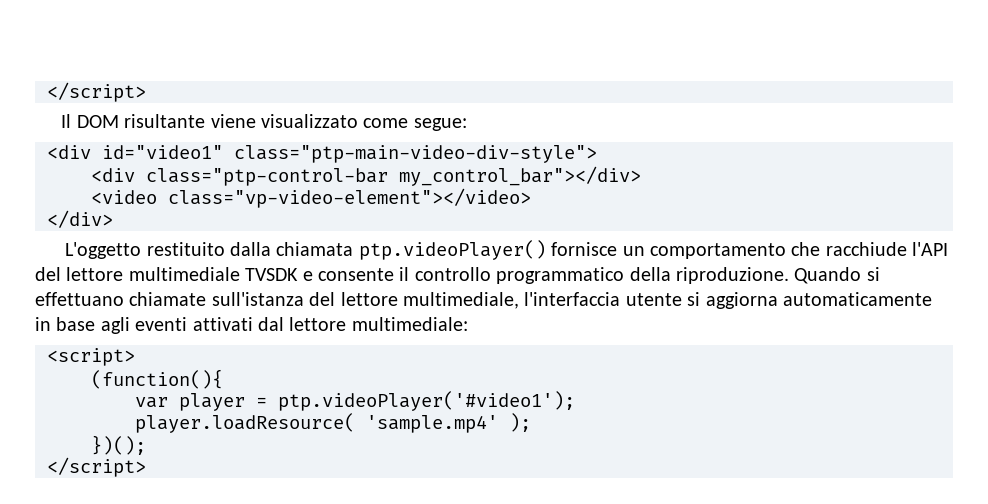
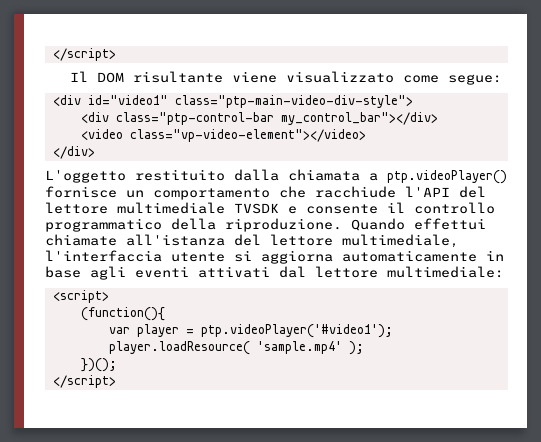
- L'oggetto restituito dalla chiamata ptp.videoPlayer() fornisce un comportamento che racchiude l'API del lettore multimediale TVSDK e consente il controllo programmatico della riproduzione.
+ L'oggetto restituito dalla chiamata a ptp.videoPlayer() fornisce un comportamento che racchiude l'API del lettore multimediale TVSDK e consente il controllo programmatico della riproduzione.
- Quando si effettuano chiamate sull'istanza del lettore multimediale, l'interfaccia utente si aggiorna automaticamente in base agli eventi attivati dal lettore multimediale:
+ Quando effettui chiamate all'istanza del lettore multimediale, l'interfaccia utente si aggiorna automaticamente in base agli eventi attivati dal lettore multimediale:

